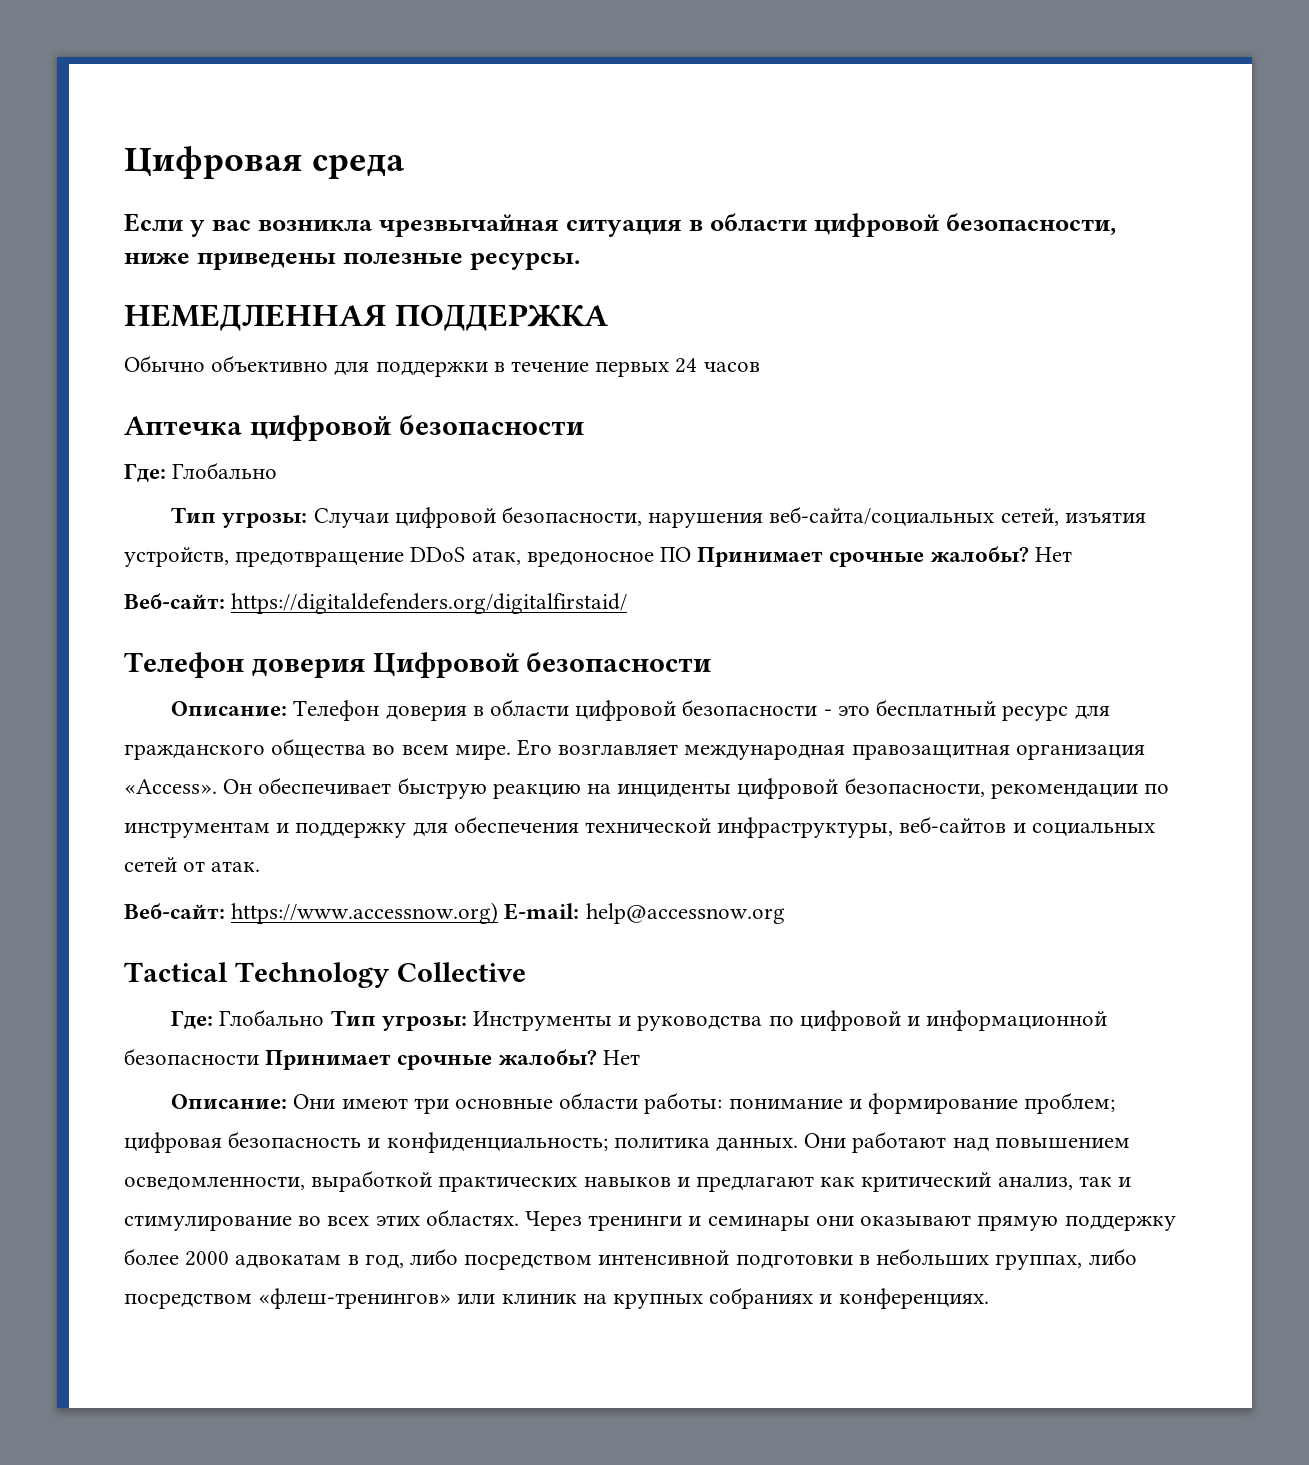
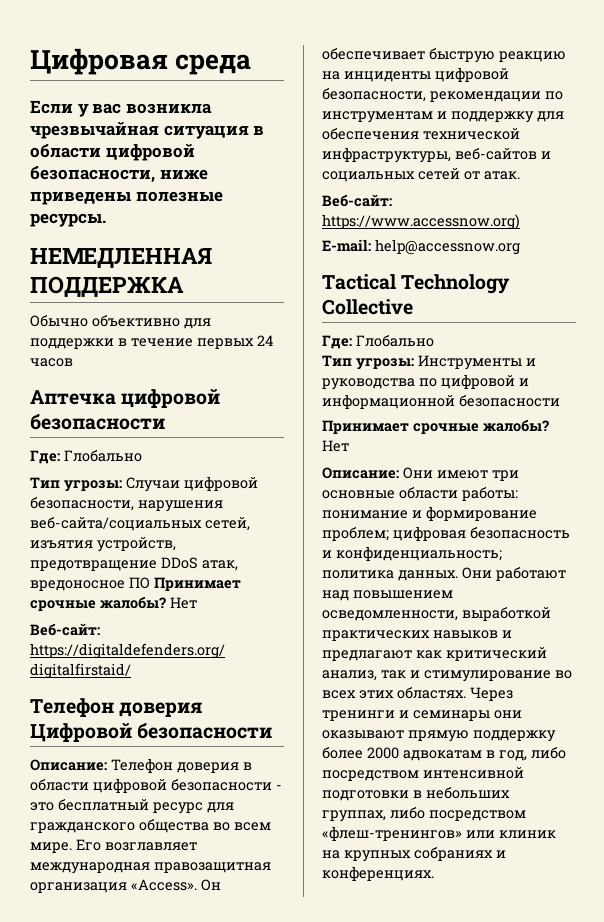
- Веб-сайт: https://www.accessnow.org) E-mail: help@accessnow.org
+ Веб-сайт: https://www.accessnow.org)
+ E-mail: help@accessnow.org
  Tactical Technology Collective
- Где: Глобально Тип угрозы: Инструменты и руководства по цифровой и информационной безопасности Принимает срочные жалобы?
+ Где: Глобально
+ Тип угрозы: Инструменты и руководства по цифровой и информационной безопасности
+ Принимает срочные жалобы?

